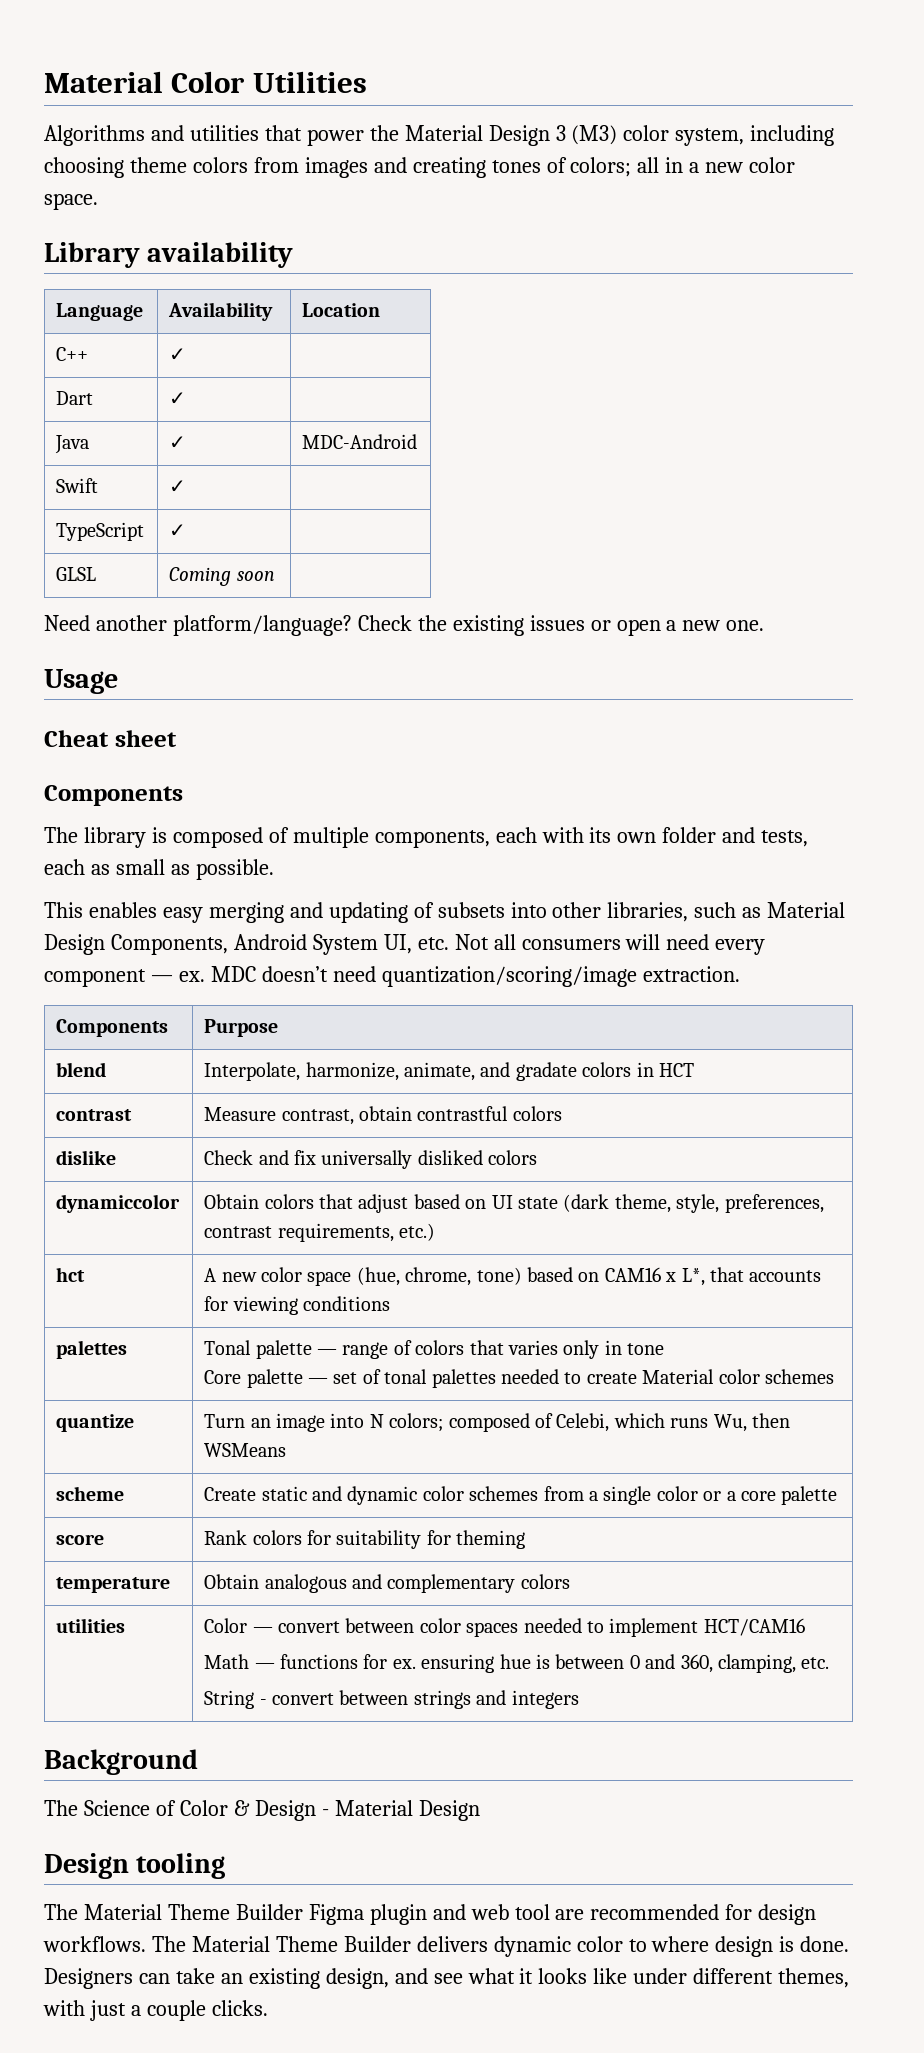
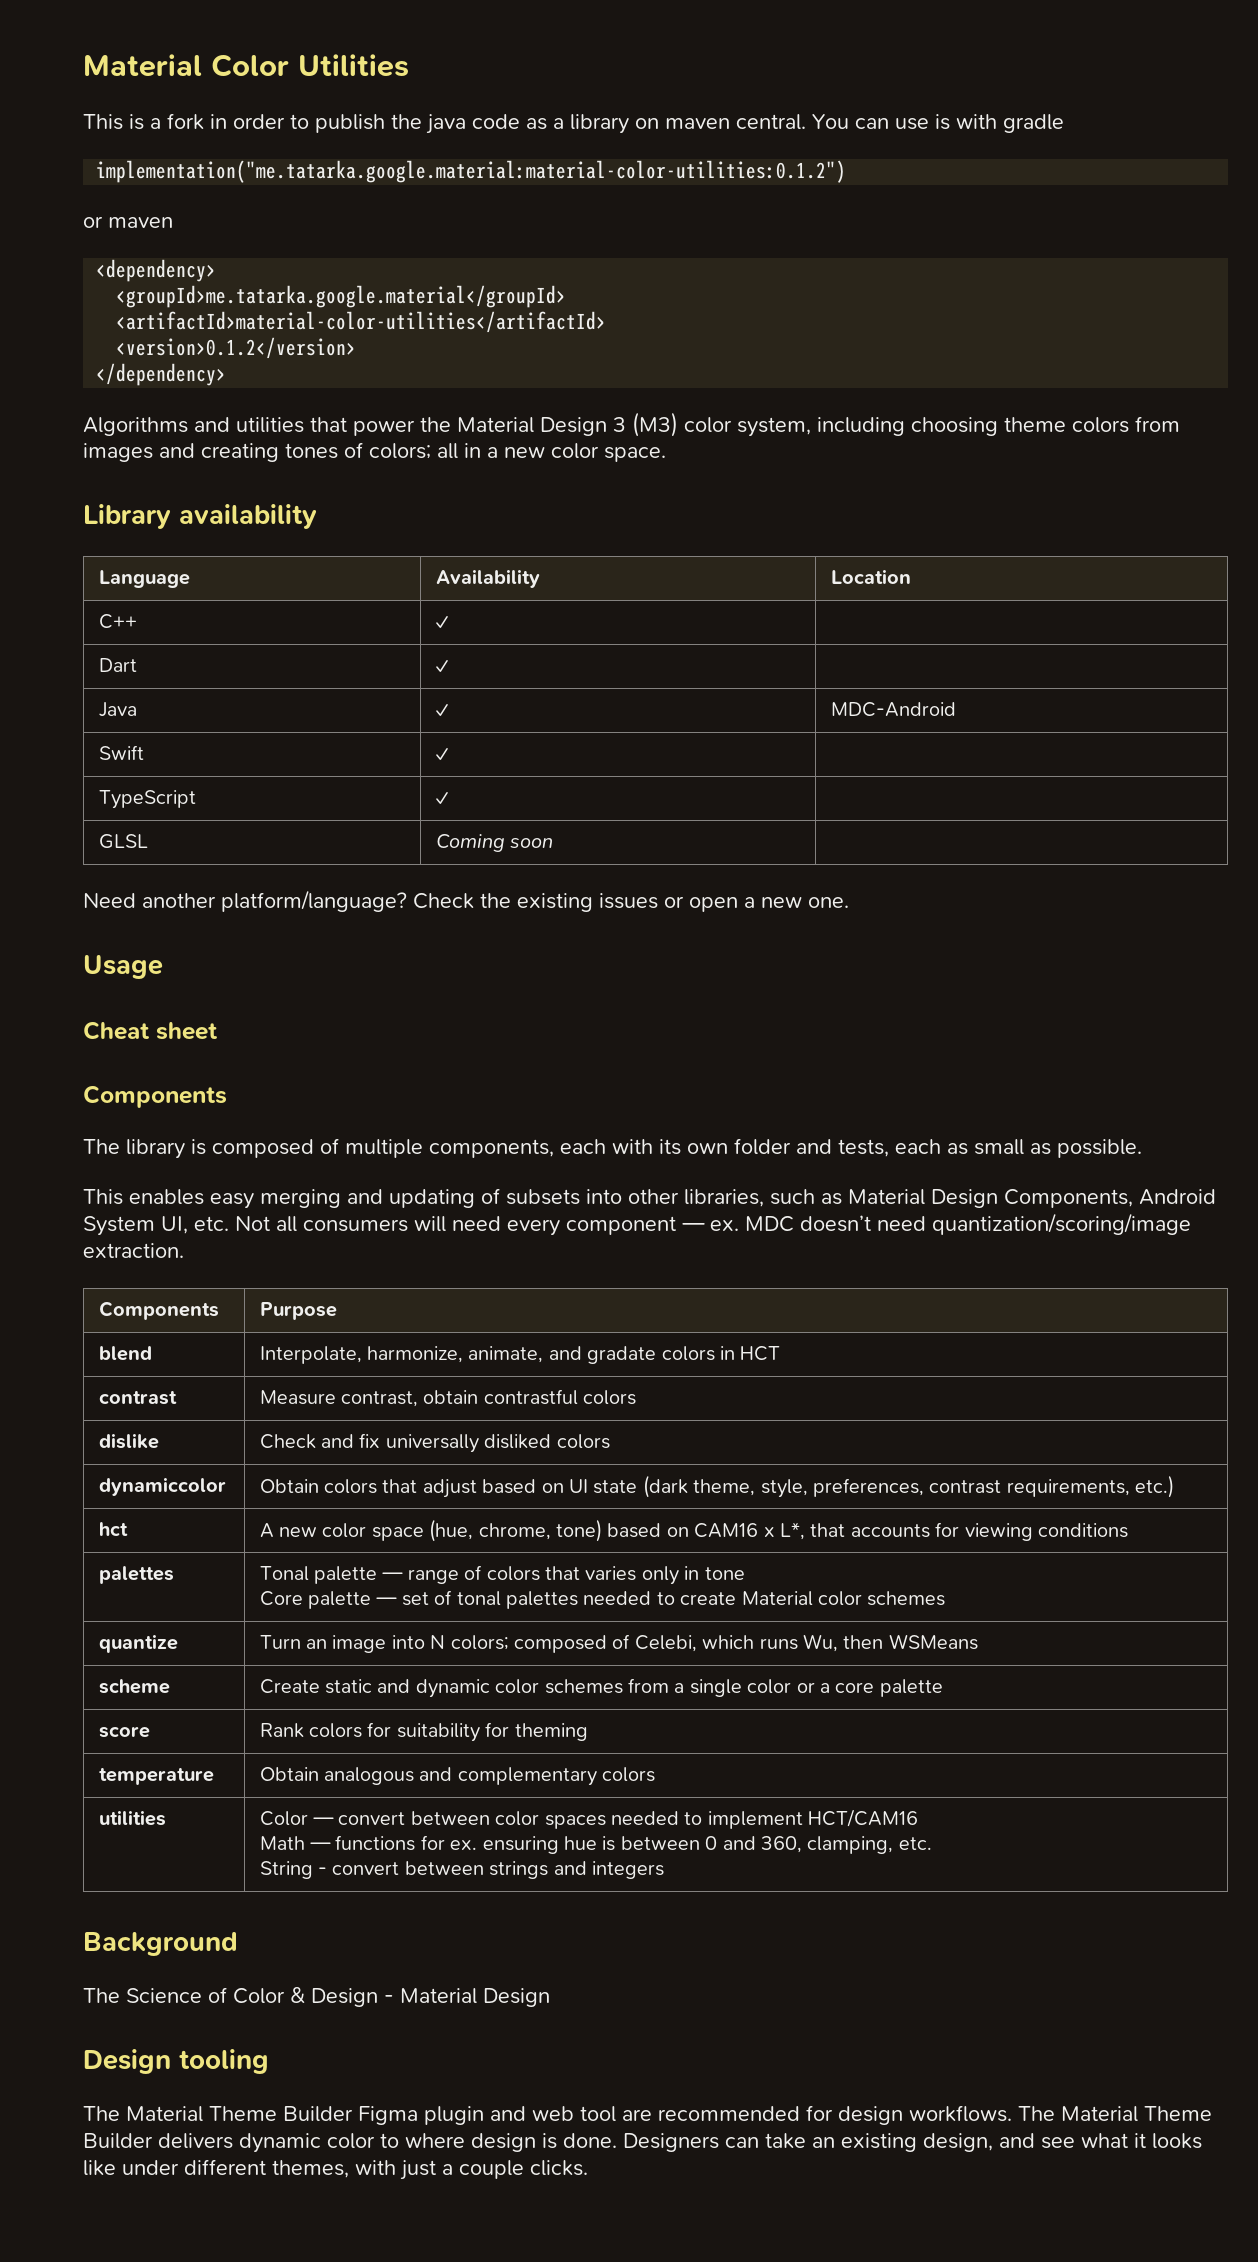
+ This is a fork in order to publish the java code as a library on maven central. You can use is with gradle
+ implementation("me.tatarka.google.material:material-color-utilities:0.1.2")
+ or maven
+ <dependency>
+ <groupId>me.tatarka.google.material</groupId>
+ <artifactId>material-color-utilities</artifactId>
+ <version>0.1.2</version>
+ </dependency>

